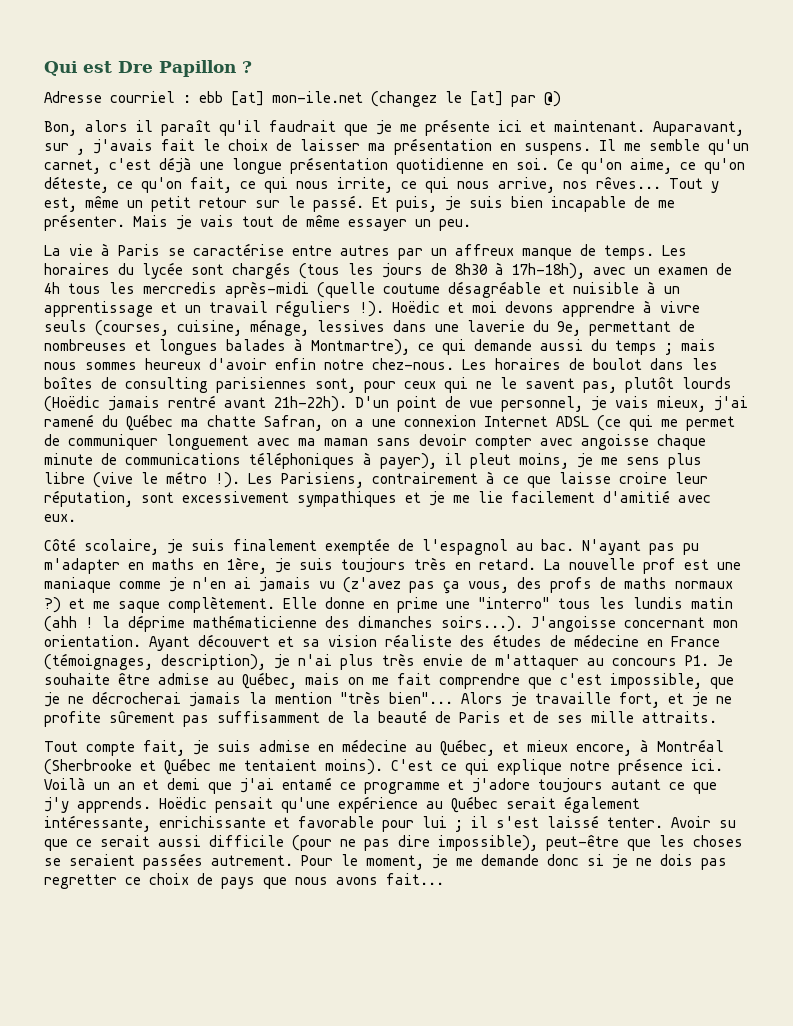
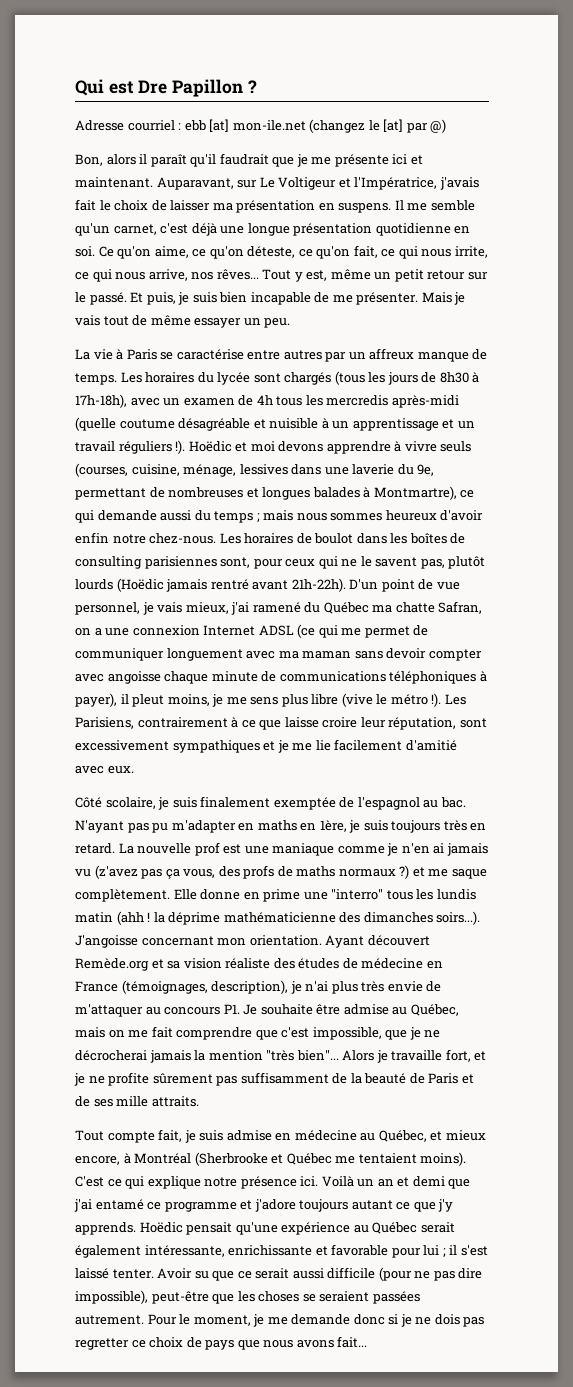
- Auparavant, sur , j'avais fait le choix de laisser ma présentation en suspens.
+ Auparavant, sur Le Voltigeur et l'Impératrice, j'avais fait le choix de laisser ma présentation en suspens.
- Ayant découvert et sa vision réaliste des études de médecine en France (témoignages, description), je n'ai plus très envie de m'attaquer au concours P1. Je souhaite être admise au Québec, mais on me fait comprendre que c'est impossible, que je ne décrocherai jamais la mention "très bien"...
+ Ayant découvert Remède.org et sa vision réaliste des études de médecine en France (témoignages, description), je n'ai plus très envie de m'attaquer au concours P1. Je souhaite être admise au Québec, mais on me fait comprendre que c'est impossible, que je ne décrocherai jamais la mention "très bien"...

